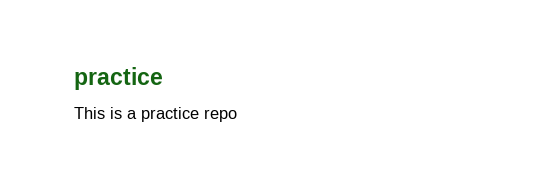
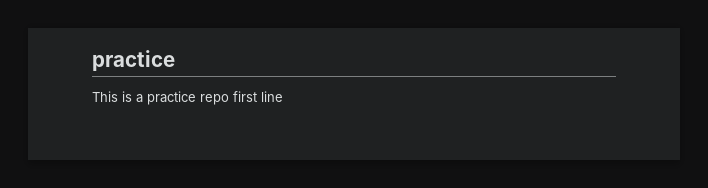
- This is a practice repo
+ This is a practice repo first line

